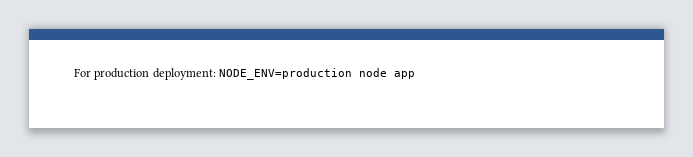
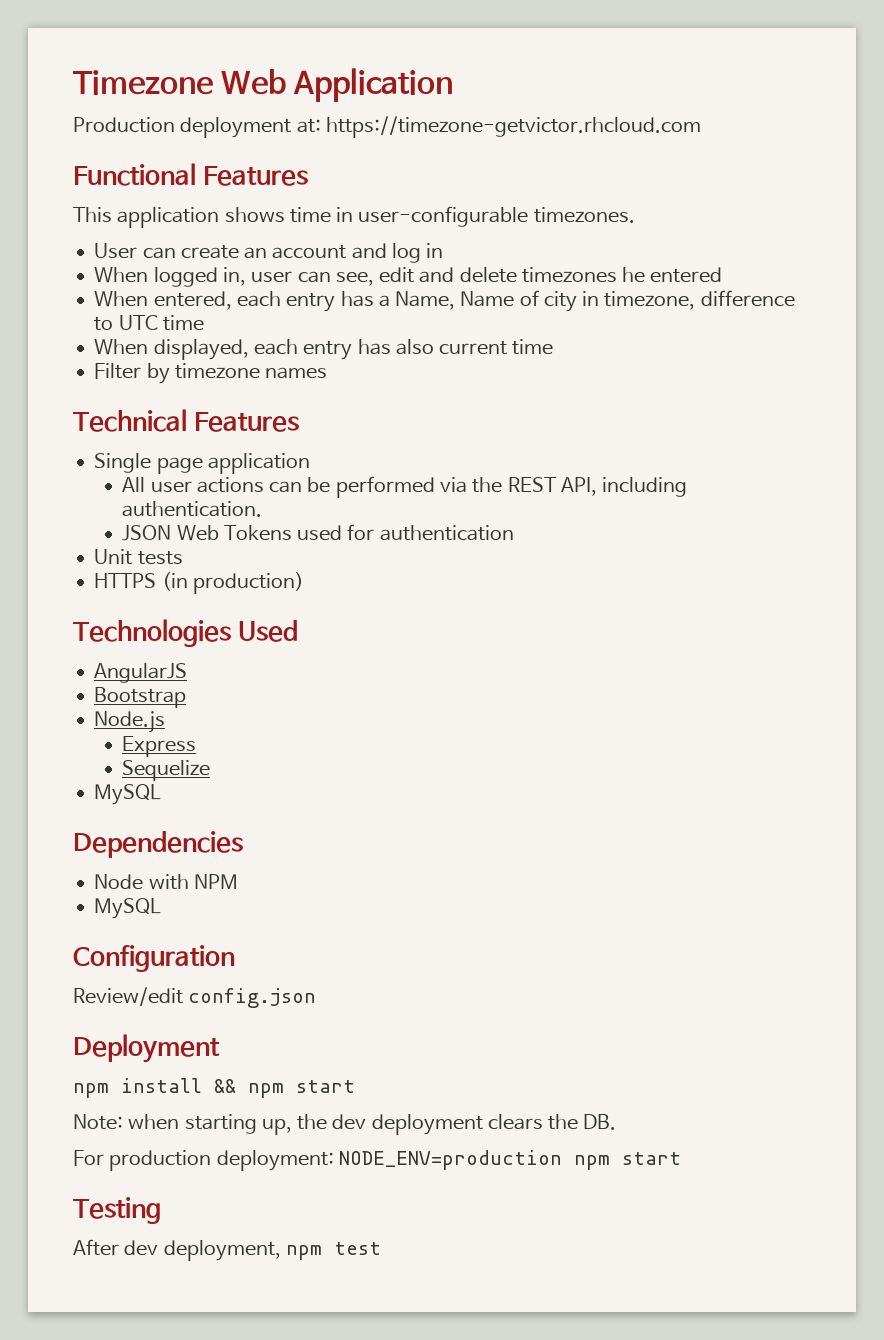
- For production deployment: NODE_ENV=production node app
+ Timezone Web Application
+ Production deployment at: https://timezone-getvictor.rhcloud.com
+ Functional Features
+ This application shows time in user-configurable timezones.
+ User can create an account and log in
+ When logged in, user can see, edit and delete timezones he entered
+ When entered, each entry has a Name, Name of city in timezone, difference to UTC time
+ When displayed, each entry has also current time
+ Filter by timezone names
+ Technical Features
+ Single page application
+ All user actions can be performed via the REST API, including authentication.
+ JSON Web Tokens used for authentication
+ Unit tests
+ HTTPS (in production)
+ Technologies Used
+ AngularJS
+ Bootstrap
+ Node.js
+ Express
+ Sequelize
+ MySQL
+ Dependencies
+ Node with NPM
+ MySQL
+ Configuration
+ Review/edit config.json
+ Deployment
+ npm install && npm start
+ Note: when starting up, the dev deployment clears the DB.
+ For production deployment: NODE_ENV=production npm start
+ Testing
+ After dev deployment, npm test

